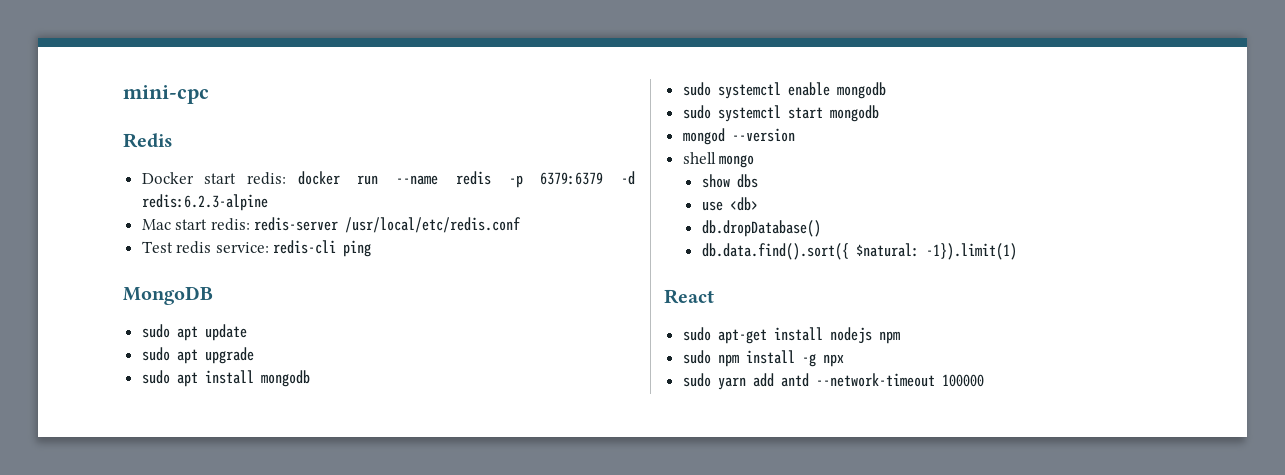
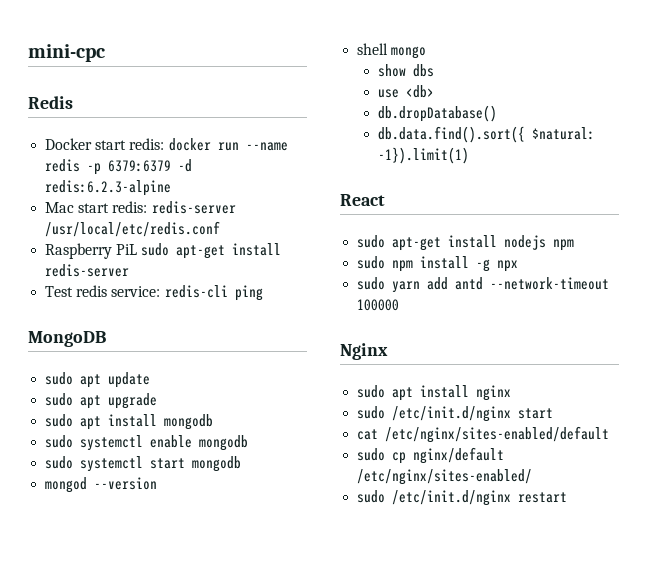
+ Raspberry PiL sudo apt-get install redis-server
+ Nginx
+ sudo apt install nginx
+ sudo /etc/init.d/nginx start
+ cat /etc/nginx/sites-enabled/default
+ sudo cp nginx/default /etc/nginx/sites-enabled/
+ sudo /etc/init.d/nginx restart

